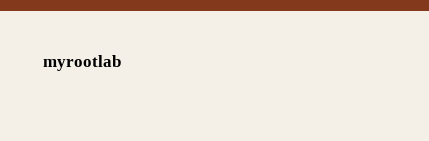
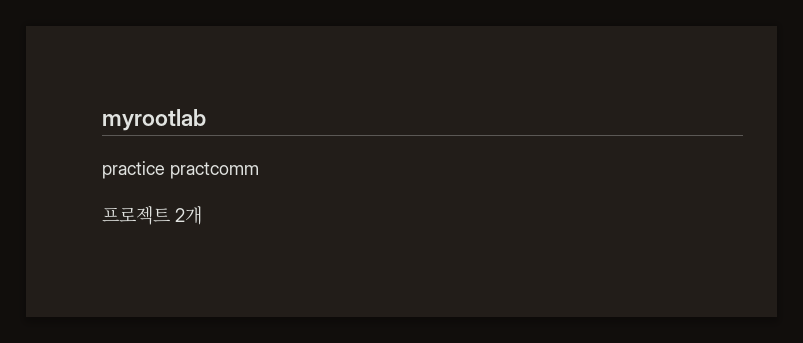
+ practice practcomm
+ 프로젝트 2개

